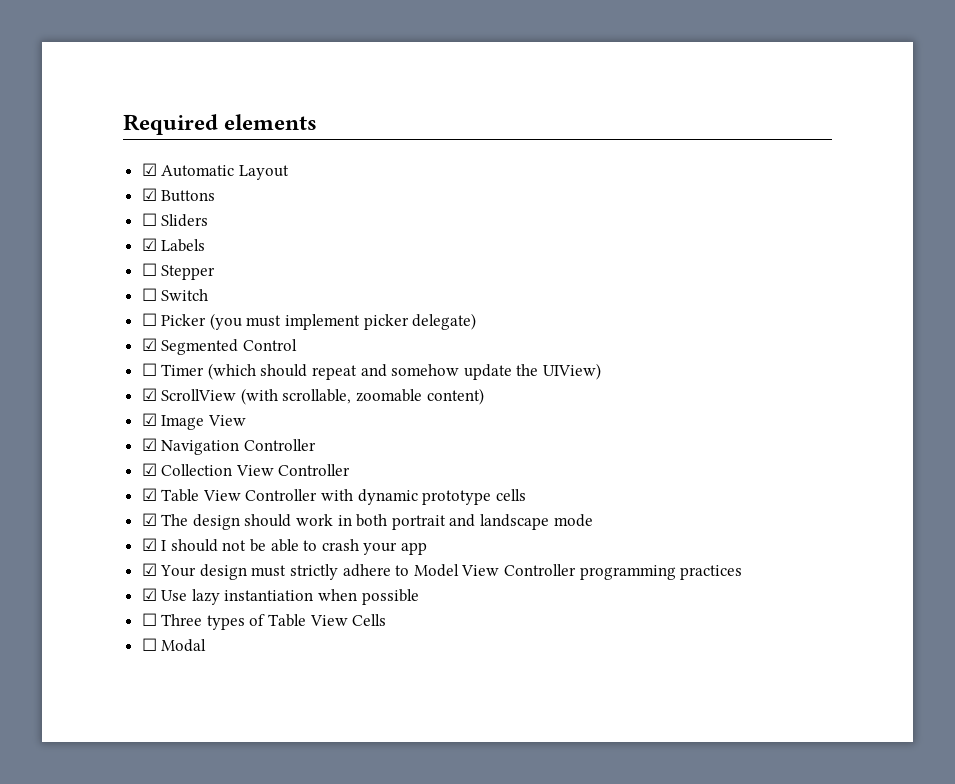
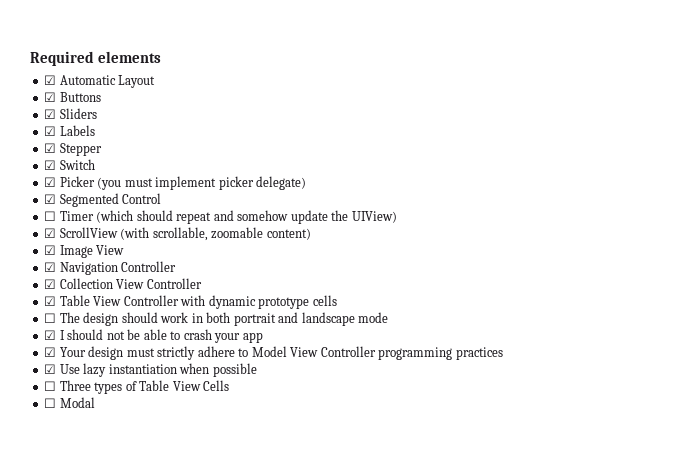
- ☐ Sliders
+ ☑ Sliders
- ☐ Stepper
+ ☑ Stepper
- ☐ Switch
+ ☑ Switch
- ☐ Picker (you must implement picker delegate)
+ ☑ Picker (you must implement picker delegate)
- ☑ The design should work in both portrait and landscape mode
+ ☐ The design should work in both portrait and landscape mode

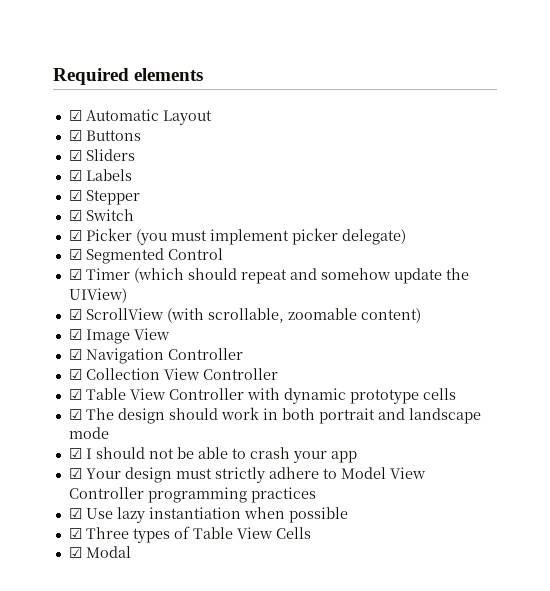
- ☐ Timer (which should repeat and somehow update the UIView)
+ ☑ Timer (which should repeat and somehow update the UIView)
- ☐ The design should work in both portrait and landscape mode
+ ☑ The design should work in both portrait and landscape mode
- ☐ Three types of Table View Cells
+ ☑ Three types of Table View Cells
- ☐ Modal
+ ☑ Modal

